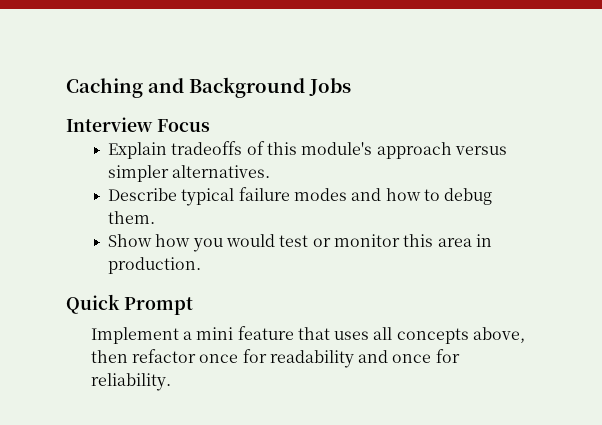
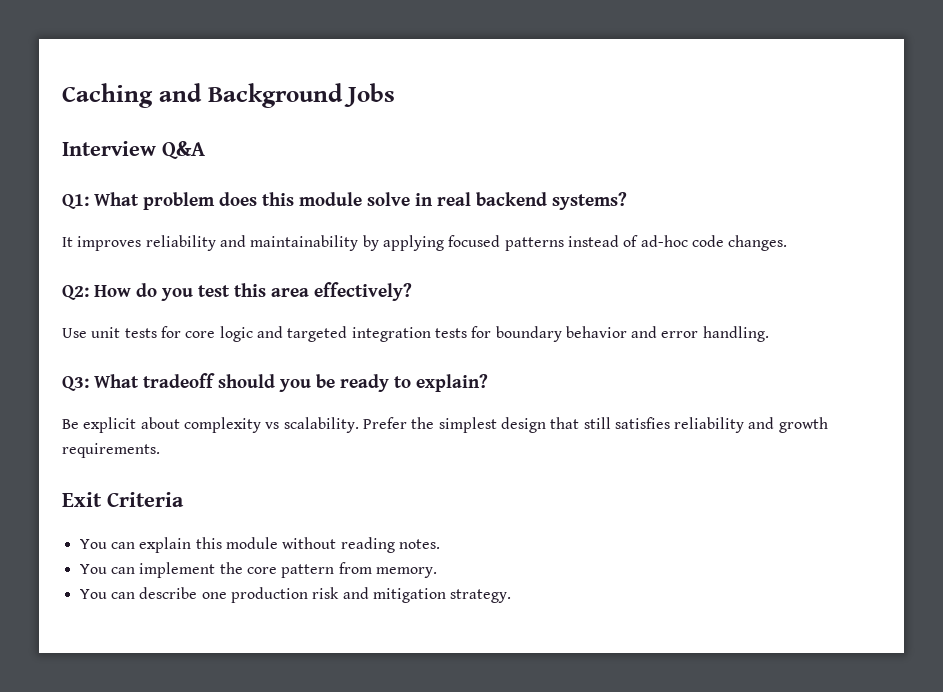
- Interview Focus
- Explain tradeoffs of this module's approach versus simpler alternatives.
- Describe typical failure modes and how to debug them.
- Show how you would test or monitor this area in production.
- Quick Prompt
- Implement a mini feature that uses all concepts above, then refactor once for readability and once for reliability.
+ Interview Q&A
+ Q1: What problem does this module solve in real backend systems?
+ It improves reliability and maintainability by applying focused patterns instead of ad-hoc code changes.
+ Q2: How do you test this area effectively?
+ Use unit tests for core logic and targeted integration tests for boundary behavior and error handling.
+ Q3: What tradeoff should you be ready to explain?
+ Be explicit about complexity vs scalability. Prefer the simplest design that still satisfies reliability and growth requirements.
+ Exit Criteria
+ You can explain this module without reading notes.
+ You can implement the core pattern from memory.
+ You can describe one production risk and mitigation strategy.

